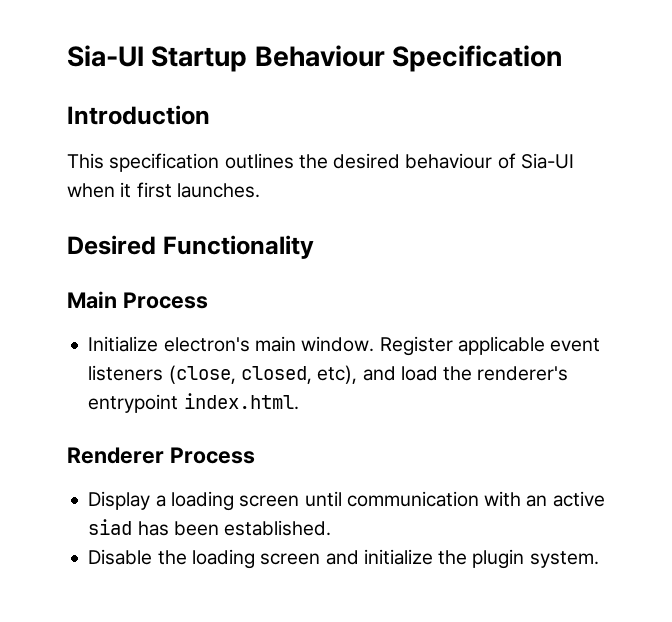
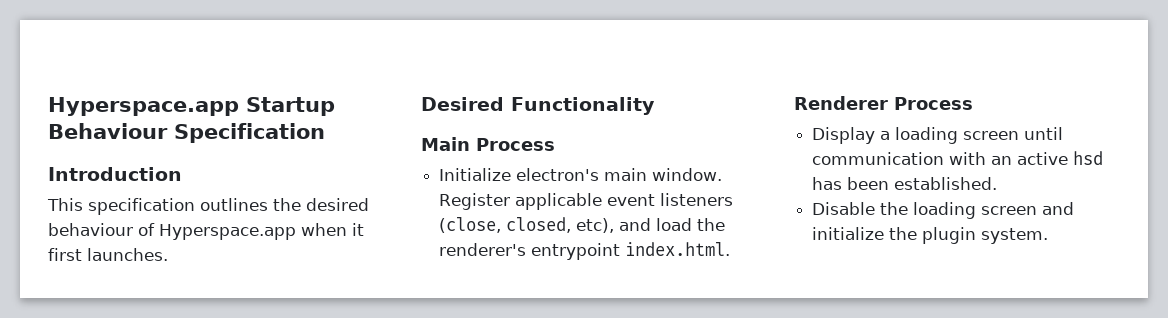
- Sia-UI Startup Behaviour Specification
+ Hyperspace.app Startup Behaviour Specification
- This specification outlines the desired behaviour of Sia-UI when it first launches.
+ This specification outlines the desired behaviour of Hyperspace.app when it first launches.
- Display a loading screen until communication with an active siad has been established.
+ Display a loading screen until communication with an active hsd has been established.

